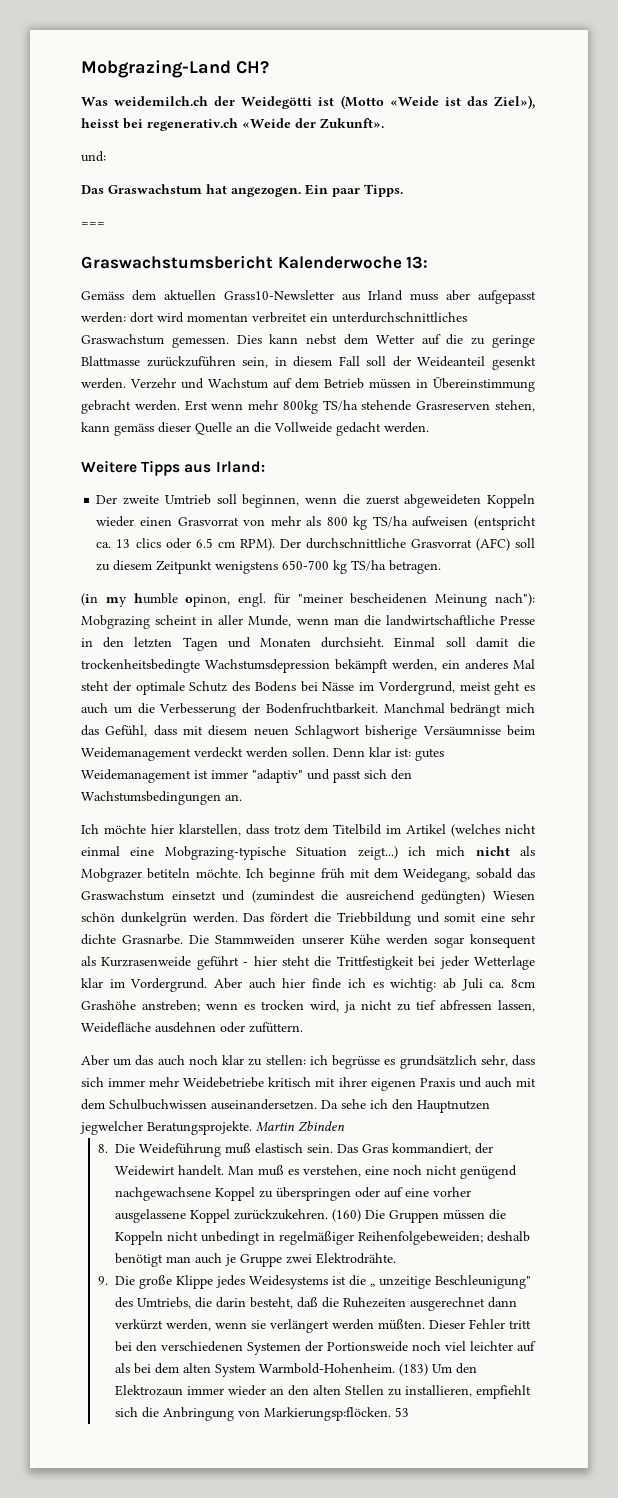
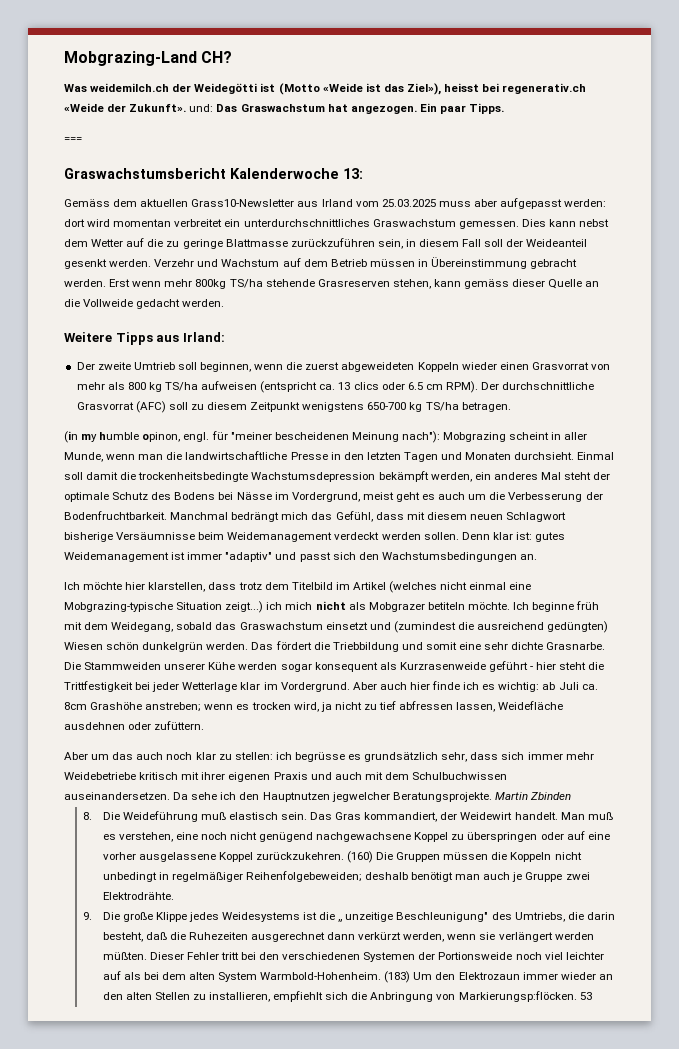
- Was weidemilch.ch der Weidegötti ist (Motto «Weide ist das Ziel»), heisst bei regenerativ.ch «Weide der Zukunft».
- und:
- Das Graswachstum hat angezogen.
+ Was weidemilch.ch der Weidegötti ist (Motto «Weide ist das Ziel»), heisst bei regenerativ.ch «Weide der Zukunft». und: Das Graswachstum hat angezogen.
- Gemäss dem aktuellen Grass10-Newsletter aus Irland muss aber aufgepasst werden: dort wird momentan verbreitet ein unterdurchschnittliches Graswachstum gemessen.
+ Gemäss dem aktuellen Grass10-Newsletter aus Irland vom 25.03.2025 muss aber aufgepasst werden: dort wird momentan verbreitet ein unterdurchschnittliches Graswachstum gemessen.

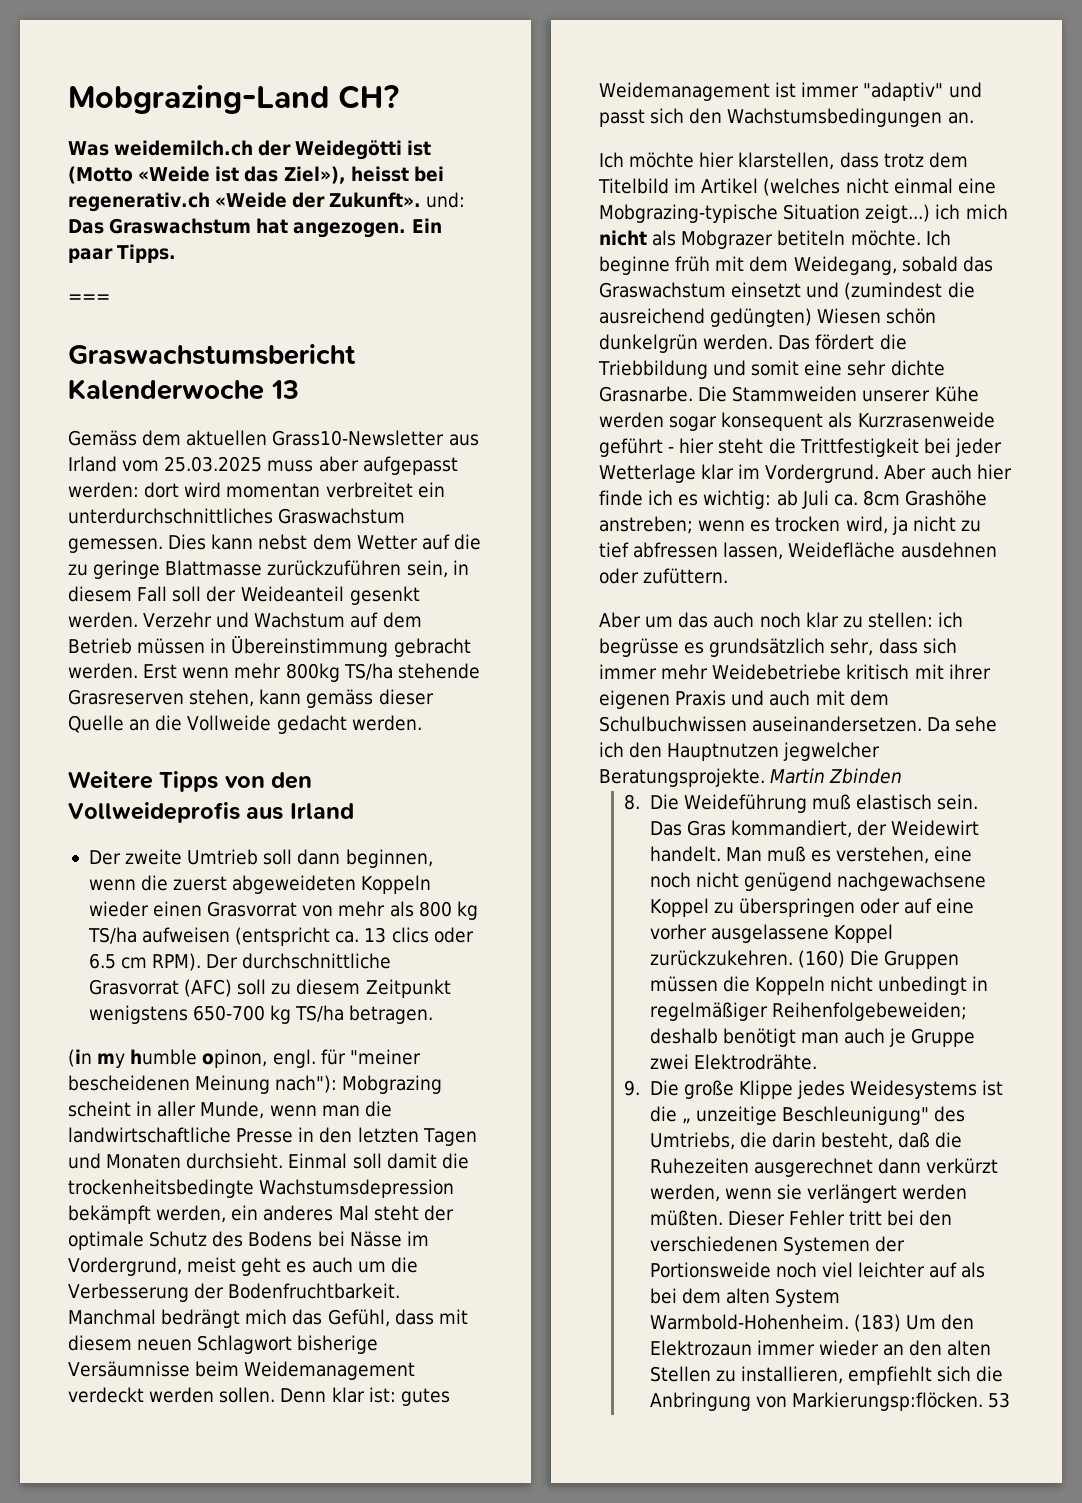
- Graswachstumsbericht Kalenderwoche 13:
+ Graswachstumsbericht Kalenderwoche 13
- Weitere Tipps aus Irland:
+ Weitere Tipps von den Vollweideprofis aus Irland
- Der zweite Umtrieb soll beginnen, wenn die zuerst abgeweideten Koppeln wieder einen Grasvorrat von mehr als 800 kg TS/ha aufweisen (entspricht ca. 13 clics oder 6.5 cm RPM).
+ Der zweite Umtrieb soll dann beginnen, wenn die zuerst abgeweideten Koppeln wieder einen Grasvorrat von mehr als 800 kg TS/ha aufweisen (entspricht ca. 13 clics oder 6.5 cm RPM).

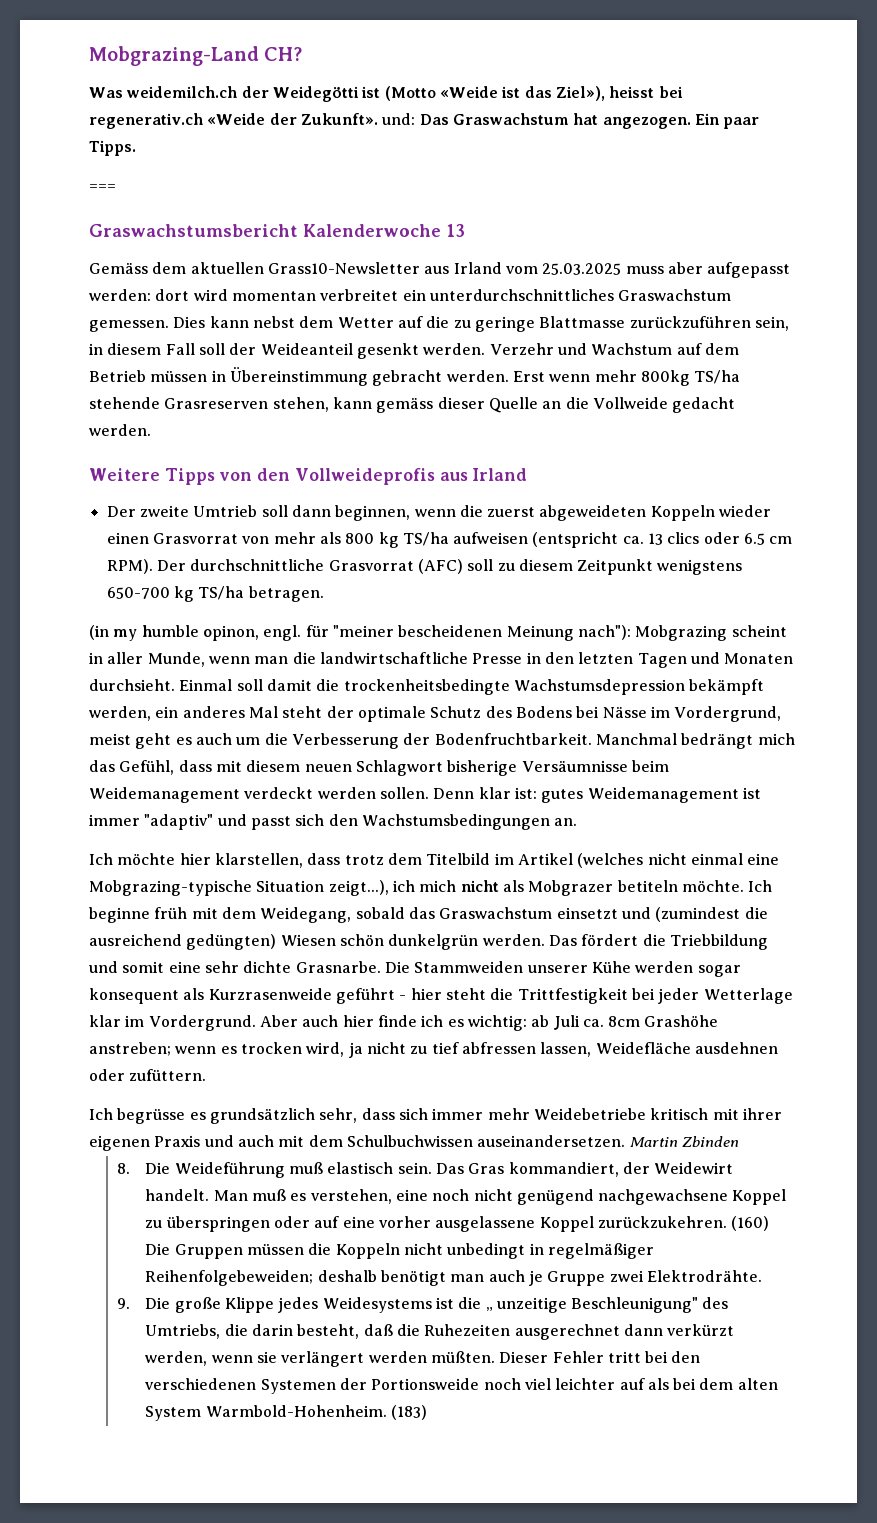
- Ich möchte hier klarstellen, dass trotz dem Titelbild im Artikel (welches nicht einmal eine Mobgrazing-typische Situation zeigt...) ich mich nicht als Mobgrazer betiteln möchte.
+ Ich möchte hier klarstellen, dass trotz dem Titelbild im Artikel (welches nicht einmal eine Mobgrazing-typische Situation zeigt...), ich mich nicht als Mobgrazer betiteln möchte.
- Aber um das auch noch klar zu stellen: ich begrüsse es grundsätzlich sehr, dass sich immer mehr Weidebetriebe kritisch mit ihrer eigenen Praxis und auch mit dem Schulbuchwissen auseinandersetzen.
+ Ich begrüsse es grundsätzlich sehr, dass sich immer mehr Weidebetriebe kritisch mit ihrer eigenen Praxis und auch mit dem Schulbuchwissen auseinandersetzen.
- Da sehe ich den Hauptnutzen jegwelcher Beratungsprojekte.
- (183) Um den Elektrozaun immer wieder an den alten Stellen zu installieren, empfiehlt sich die Anbringung von Markierungsp:flöcken. 53
+ (183)

